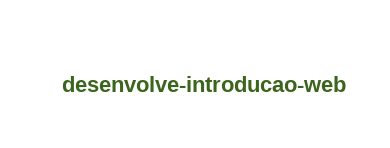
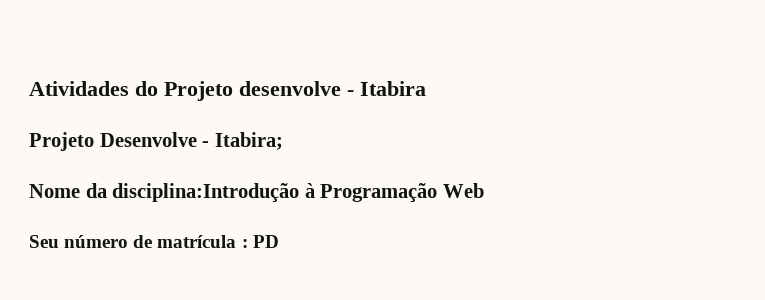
- desenvolve-introducao-web
+ Atividades do Projeto desenvolve - Itabira
+ Projeto Desenvolve - Itabira;
+ Nome da disciplina:Introdução à Programação Web
+ Seu número de matrícula : PD

